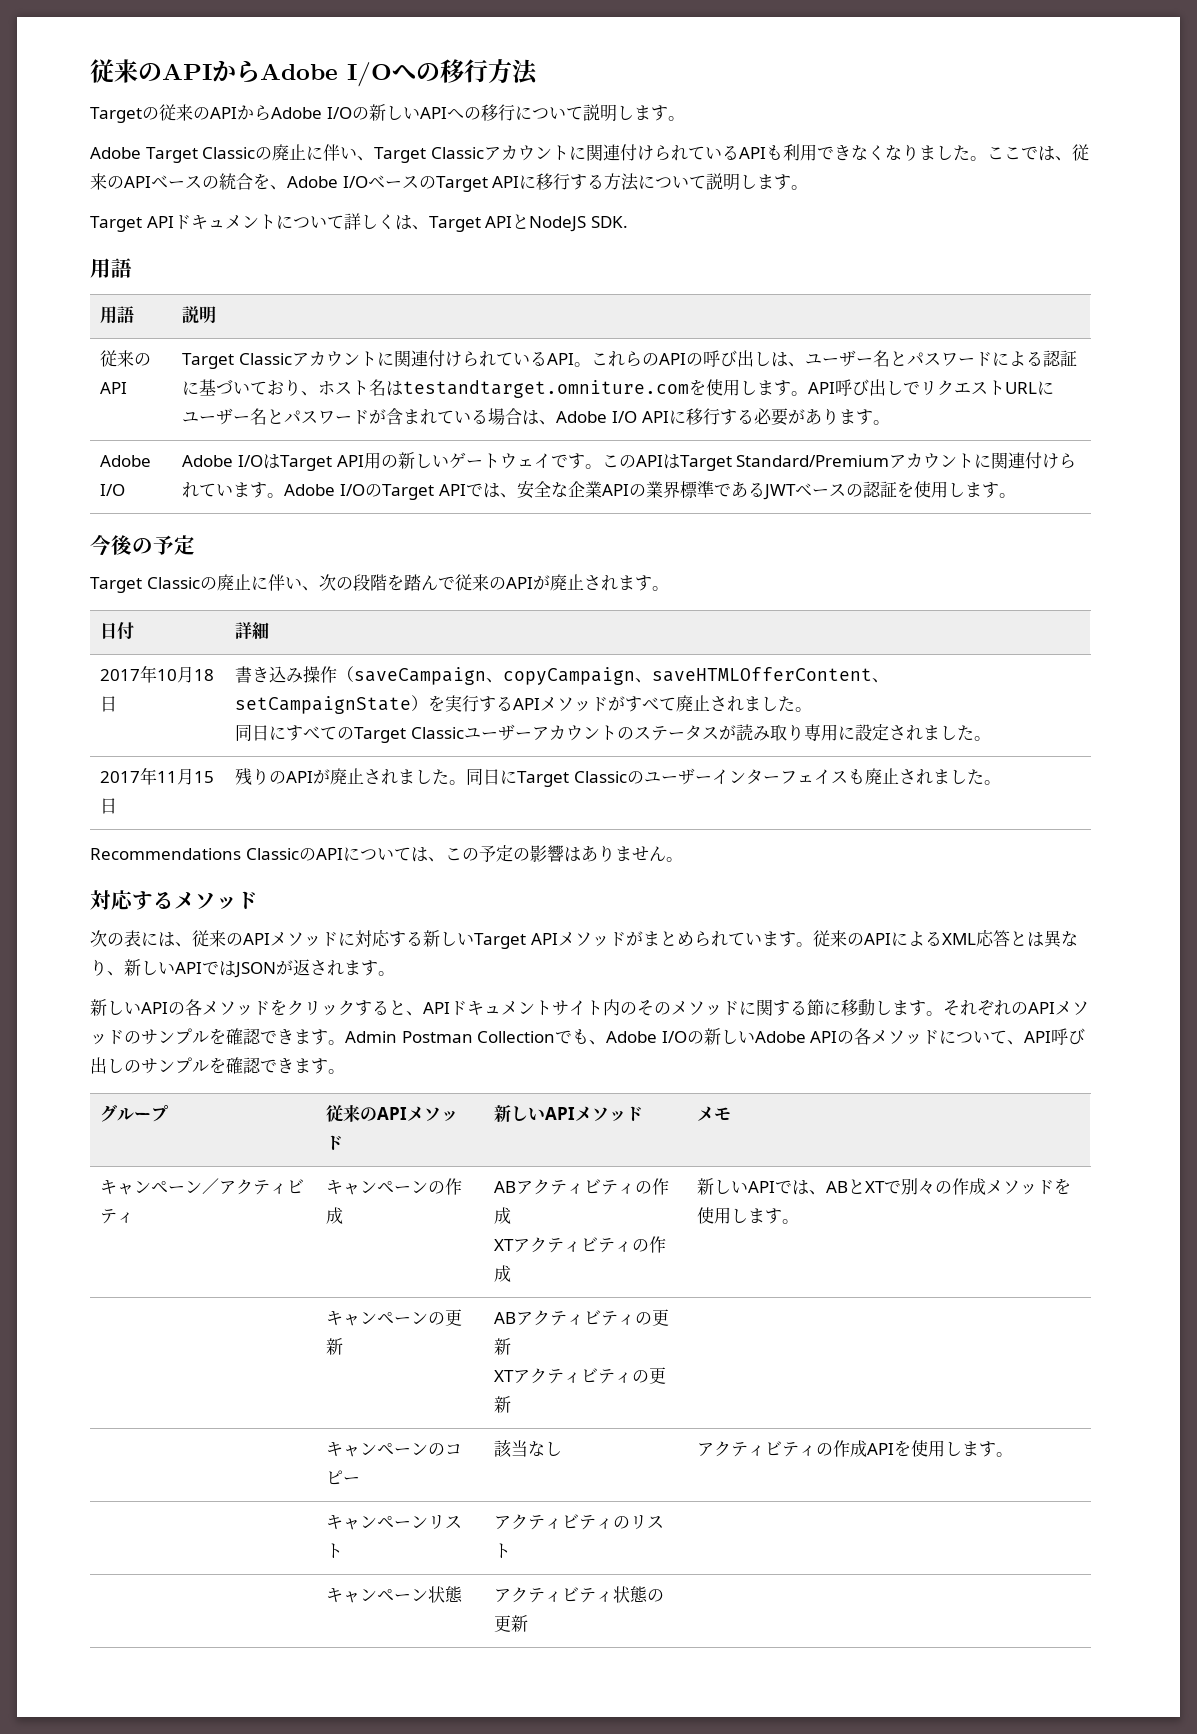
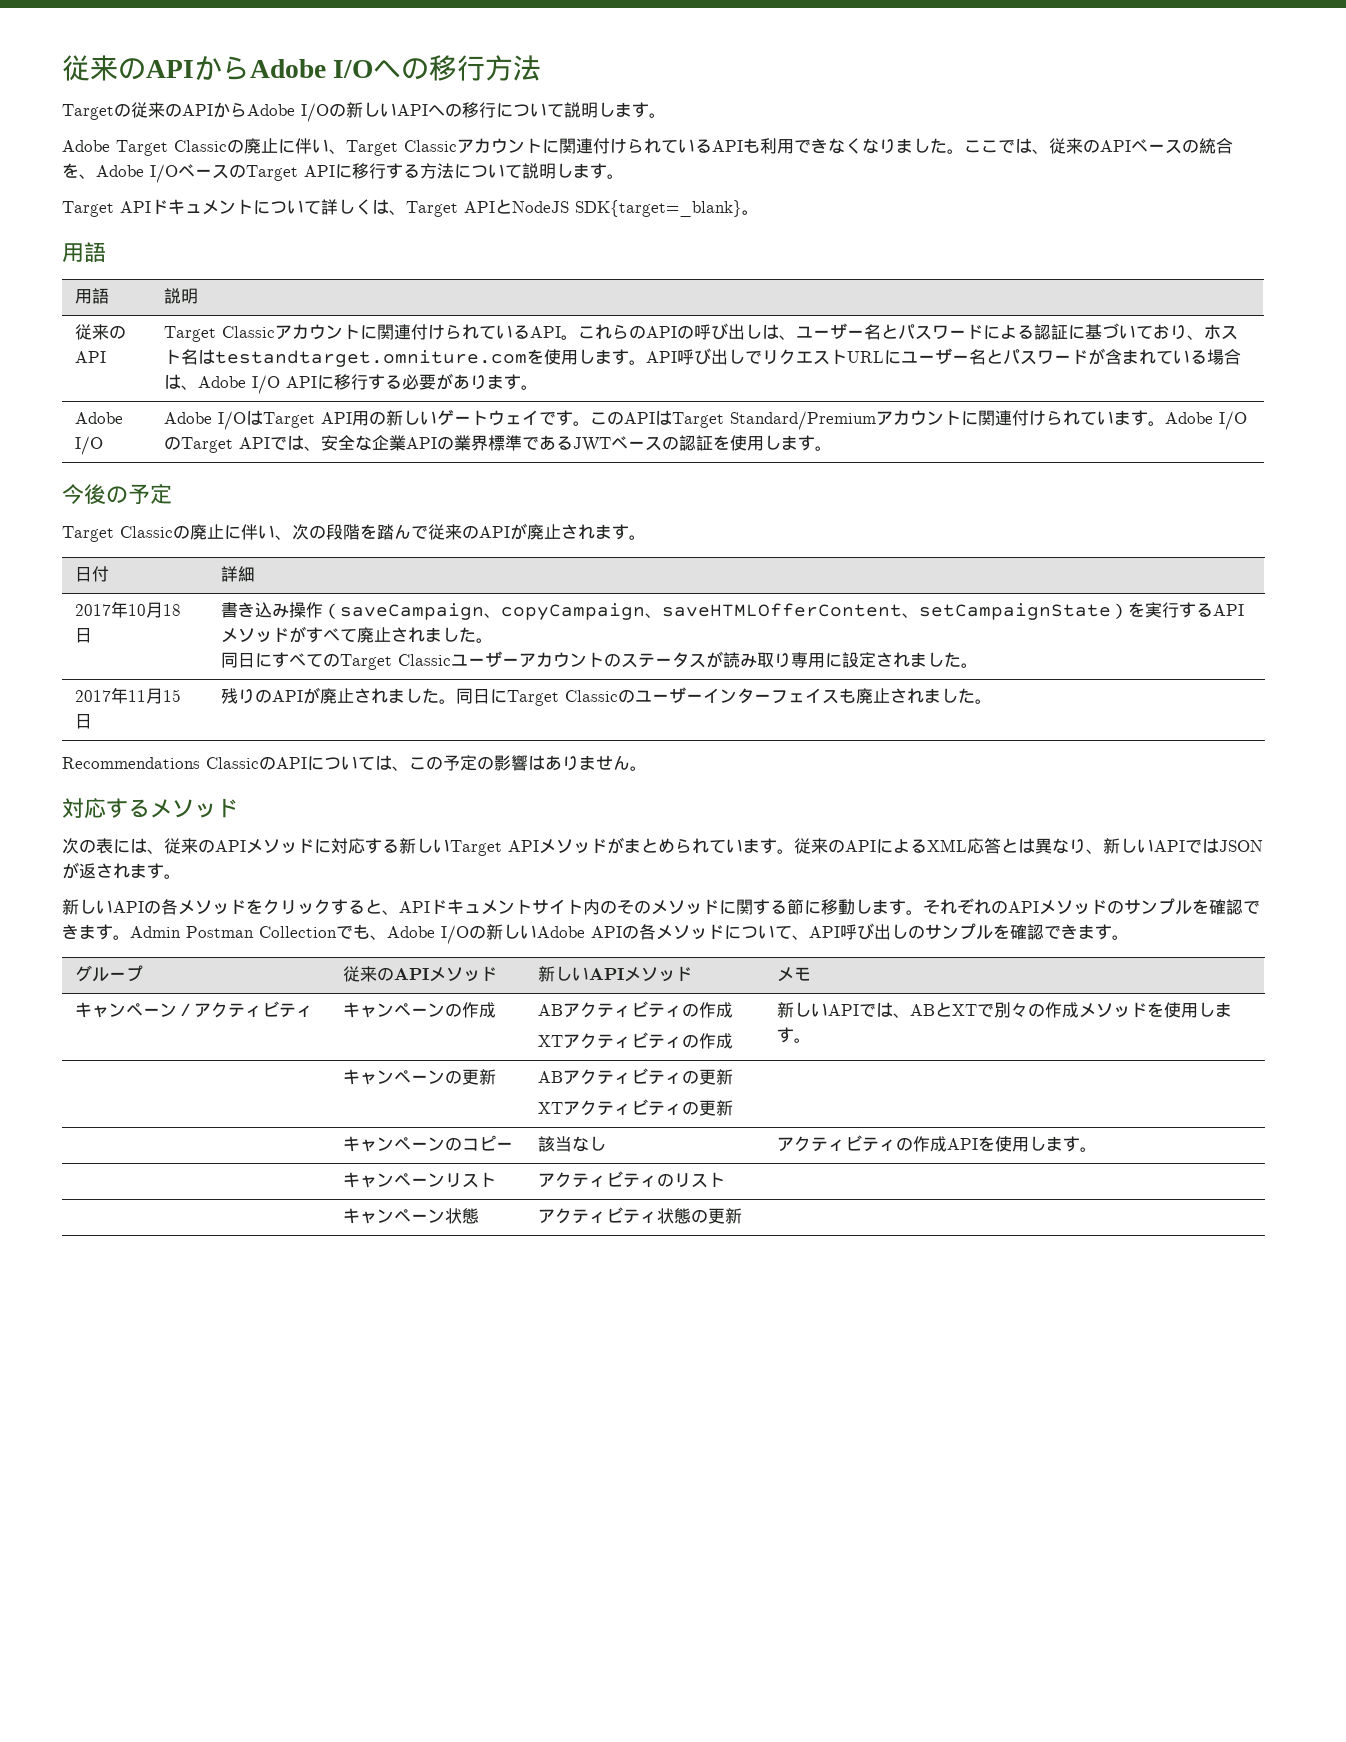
- Target APIドキュメントについて詳しくは、Target APIとNodeJS SDK.
+ Target APIドキュメントについて詳しくは、Target APIとNodeJS SDK{target=_blank}。

